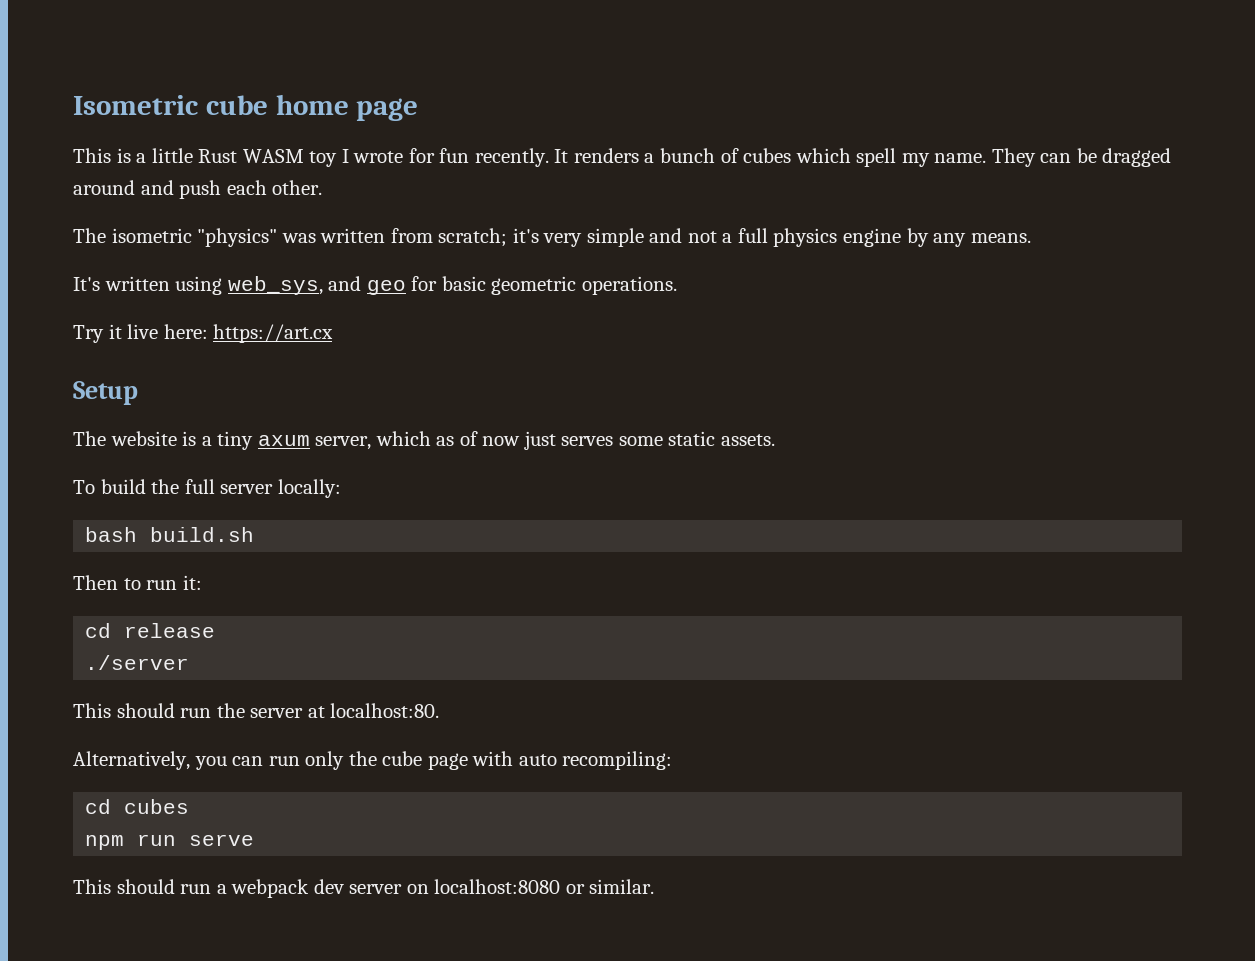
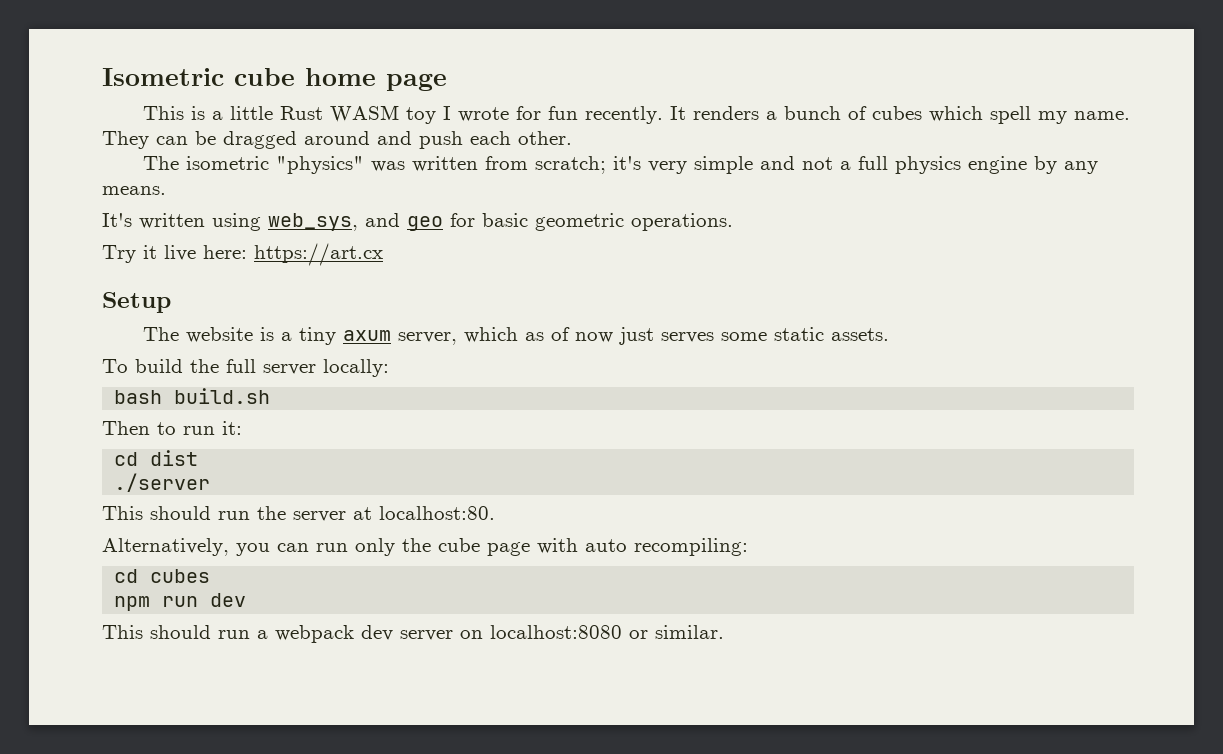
- cd release
+ cd dist
- npm run serve
+ npm run dev

